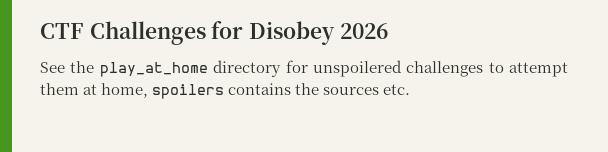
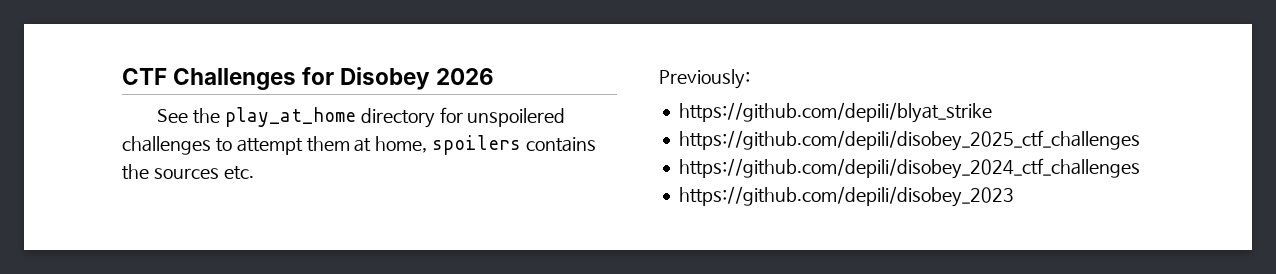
+ Previously:
+ https://github.com/depili/blyat_strike
+ https://github.com/depili/disobey_2025_ctf_challenges
+ https://github.com/depili/disobey_2024_ctf_challenges
+ https://github.com/depili/disobey_2023

